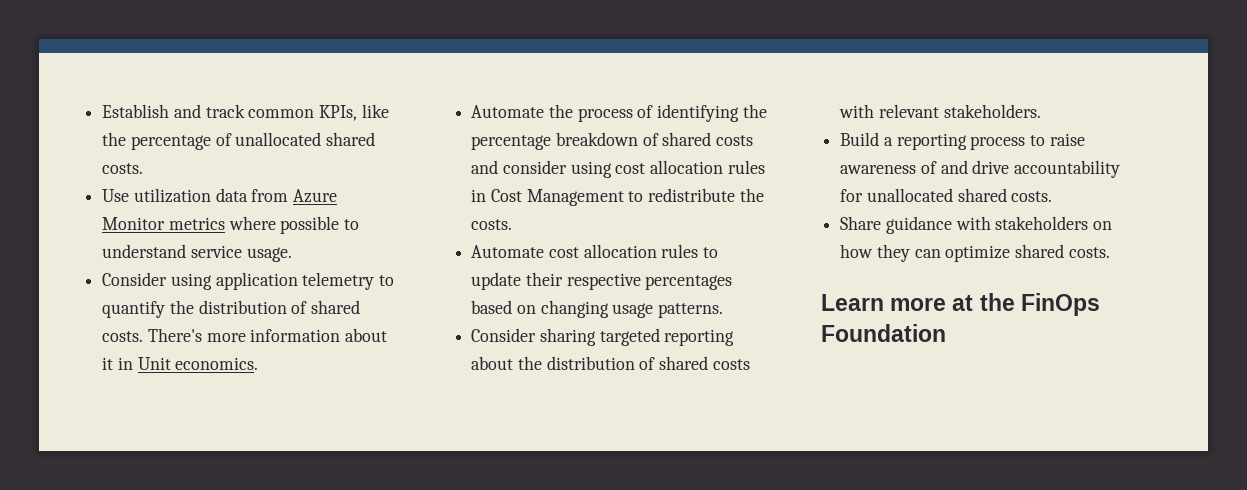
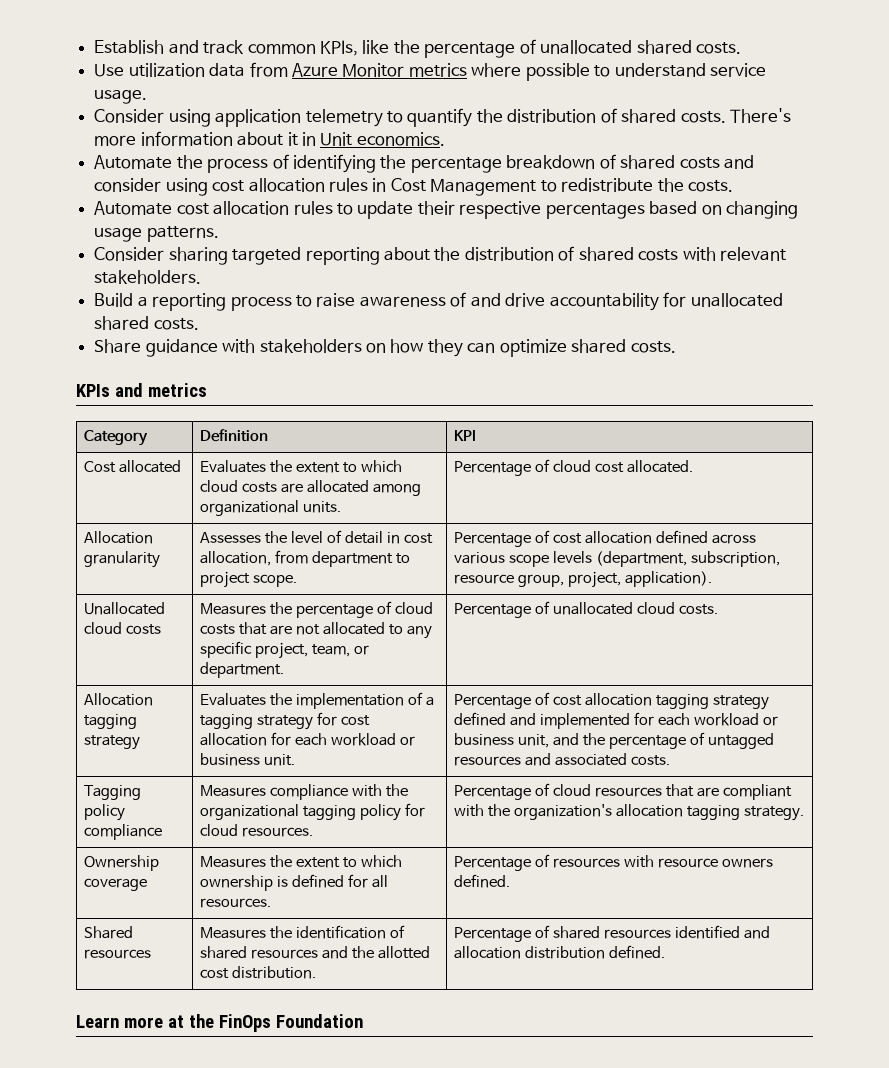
+ KPIs and metrics
+ Category | Definition | KPI
+ Cost allocated | Evaluates the extent to which cloud costs are allocated among organizational units. | Percentage of cloud cost allocated.
+ Allocation granularity | Assesses the level of detail in cost allocation, from department to project scope. | Percentage of cost allocation defined across various scope levels (department, subscription, resource group, project, application).
+ Unallocated cloud costs | Measures the percentage of cloud costs that are not allocated to any specific project, team, or department. | Percentage of unallocated cloud costs.
+ Allocation tagging strategy | Evaluates the implementation of a tagging strategy for cost allocation for each workload or business unit. | Percentage of cost allocation tagging strategy defined and implemented for each workload or business unit, and the percentage of untagged resources and associated costs.
+ Tagging policy compliance | Measures compliance with the organizational tagging policy for cloud resources. | Percentage of cloud resources that are compliant with the organization's allocation tagging strategy.
+ Ownership coverage | Measures the extent to which ownership is defined for all resources. | Percentage of resources with resource owners defined.
+ Shared resources | Measures the identification of shared resources and the allotted cost distribution. | Percentage of shared resources identified and allocation distribution defined.

